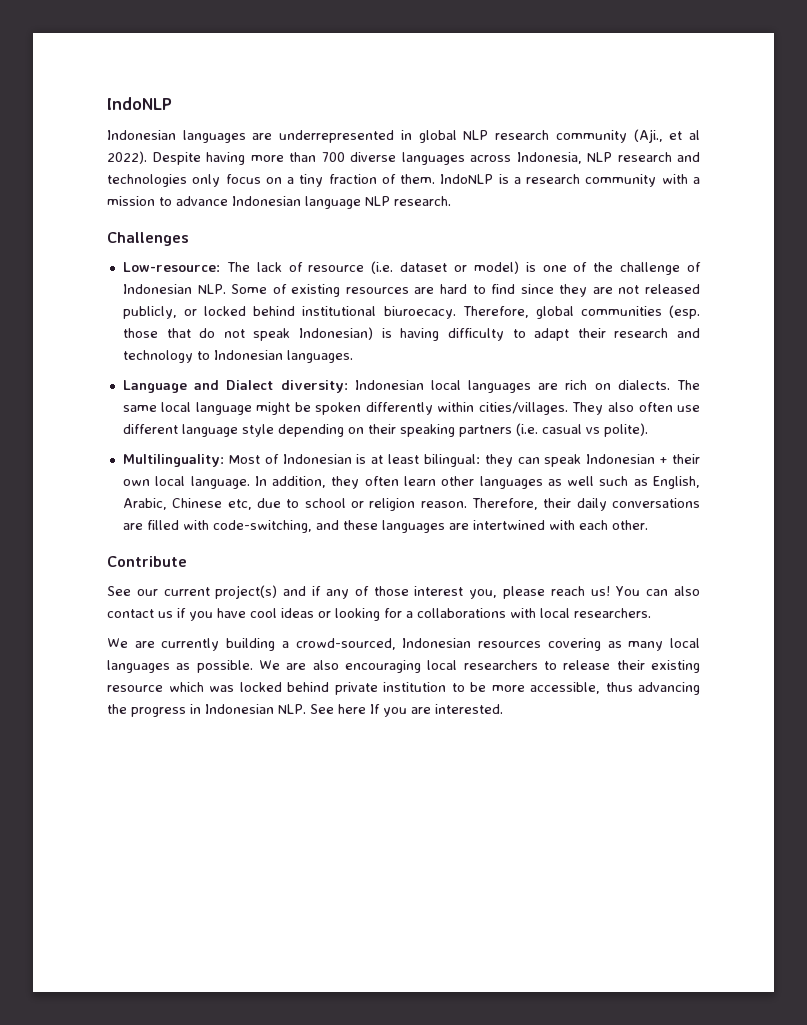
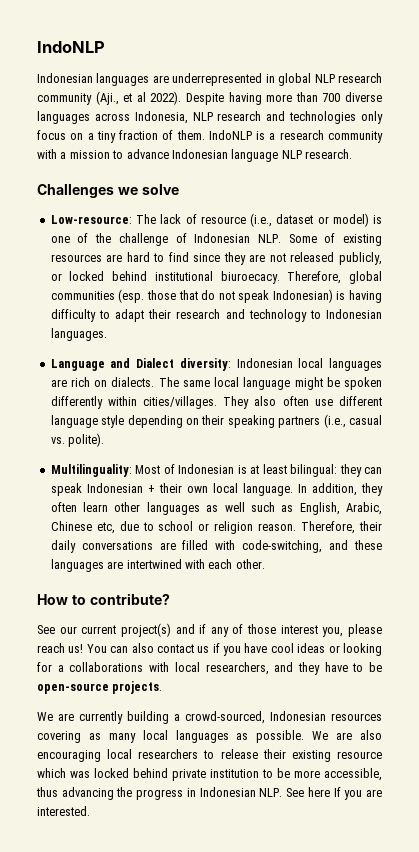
- Challenges
+ Challenges we solve
- Low-resource: The lack of resource (i.e. dataset or model) is one of the challenge of Indonesian NLP. Some of existing resources are hard to find since they are not released publicly, or locked behind institutional biuroecacy.
+ Low-resource: The lack of resource (i.e., dataset or model) is one of the challenge of Indonesian NLP. Some of existing resources are hard to find since they are not released publicly, or locked behind institutional biuroecacy.
- They also often use different language style depending on their speaking partners (i.e. casual vs polite).
+ They also often use different language style depending on their speaking partners (i.e., casual vs. polite).
- Contribute
+ How to contribute?
- You can also contact us if you have cool ideas or looking for a collaborations with local researchers.
+ You can also contact us if you have cool ideas or looking for a collaborations with local researchers, and they have to be open-source projects.

